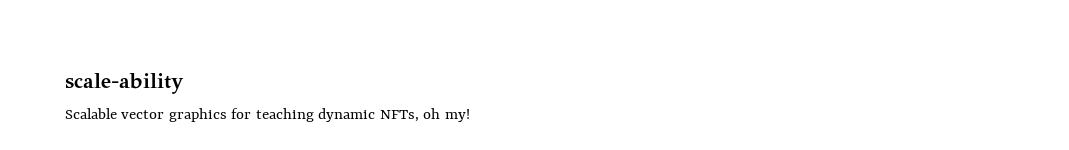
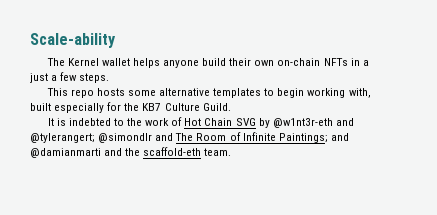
- scale-ability
- Scalable vector graphics for teaching dynamic NFTs, oh my!
+ Scale-ability
+ The Kernel wallet helps anyone build their own on-chain NFTs in a just a few steps.
+ This repo hosts some alternative templates to begin working with, built especially for the KB7 Culture Guild.
+ It is indebted to the work of Hot Chain SVG by @w1nt3r-eth and @tylerangert; @simondlr and The Room of Infinite Paintings; and @damianmarti and the scaffold-eth team.

